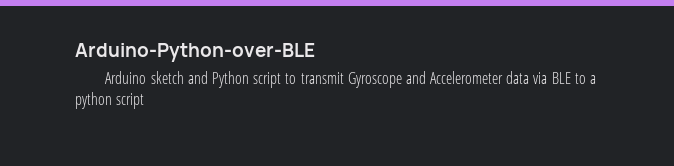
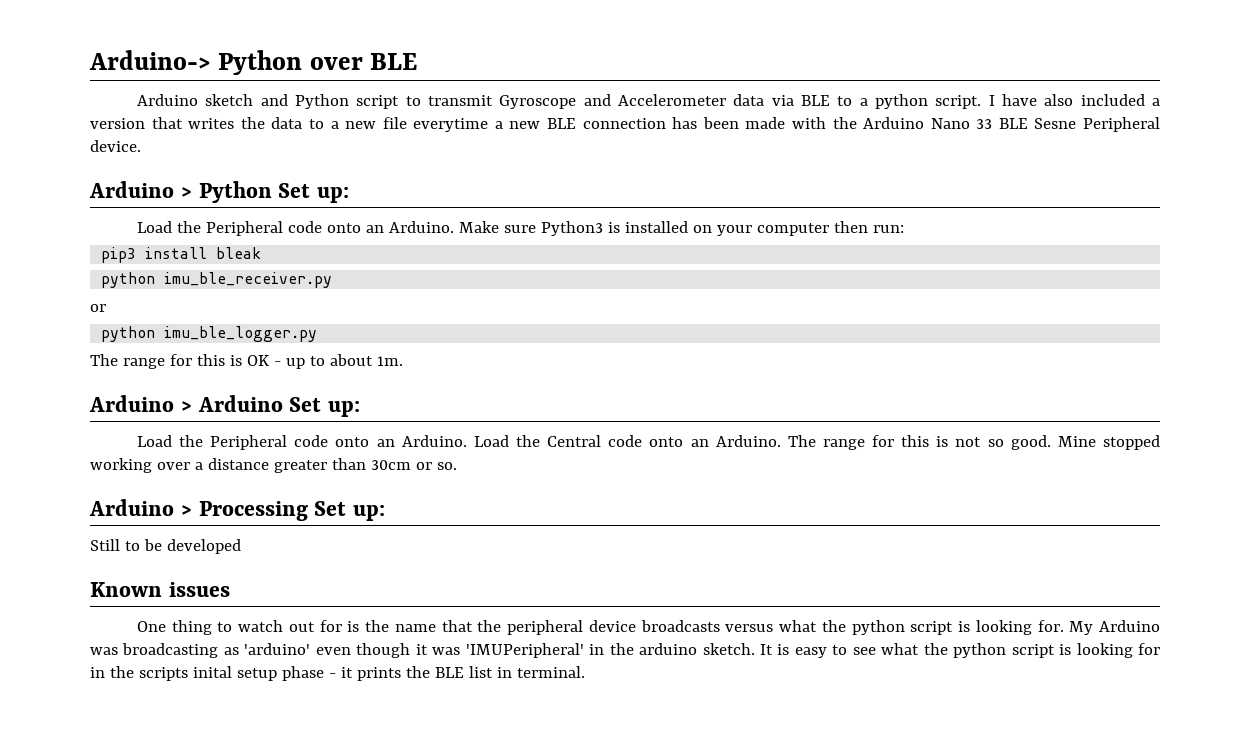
- Arduino-Python-over-BLE
+ Arduino-> Python over BLE
- Arduino sketch and Python script to transmit Gyroscope and Accelerometer data via BLE to a python script
+ Arduino sketch and Python script to transmit Gyroscope and Accelerometer data via BLE to a python script. I have also included a version that writes the data to a new file everytime a new BLE connection has been made with the Arduino Nano 33 BLE Sesne Peripheral device.
+ Arduino > Python Set up:
+ Load the Peripheral code onto an Arduino. Make sure Python3 is installed on your computer then run:
+ pip3 install bleak
+ python imu_ble_receiver.py
+ or
+ python imu_ble_logger.py
+ The range for this is OK - up to about 1m.
+ Arduino > Arduino Set up:
+ Load the Peripheral code onto an Arduino. Load the Central code onto an Arduino. The range for this is not so good. Mine stopped working over a distance greater than 30cm or so.
+ Arduino > Processing Set up:
+ Still to be developed
+ Known issues
+ One thing to watch out for is the name that the peripheral device broadcasts versus what the python script is looking for. My Arduino was broadcasting as 'arduino' even though it was 'IMUPeripheral' in the arduino sketch. It is easy to see what the python script is looking for in the scripts inital setup phase - it prints the BLE list in terminal.

